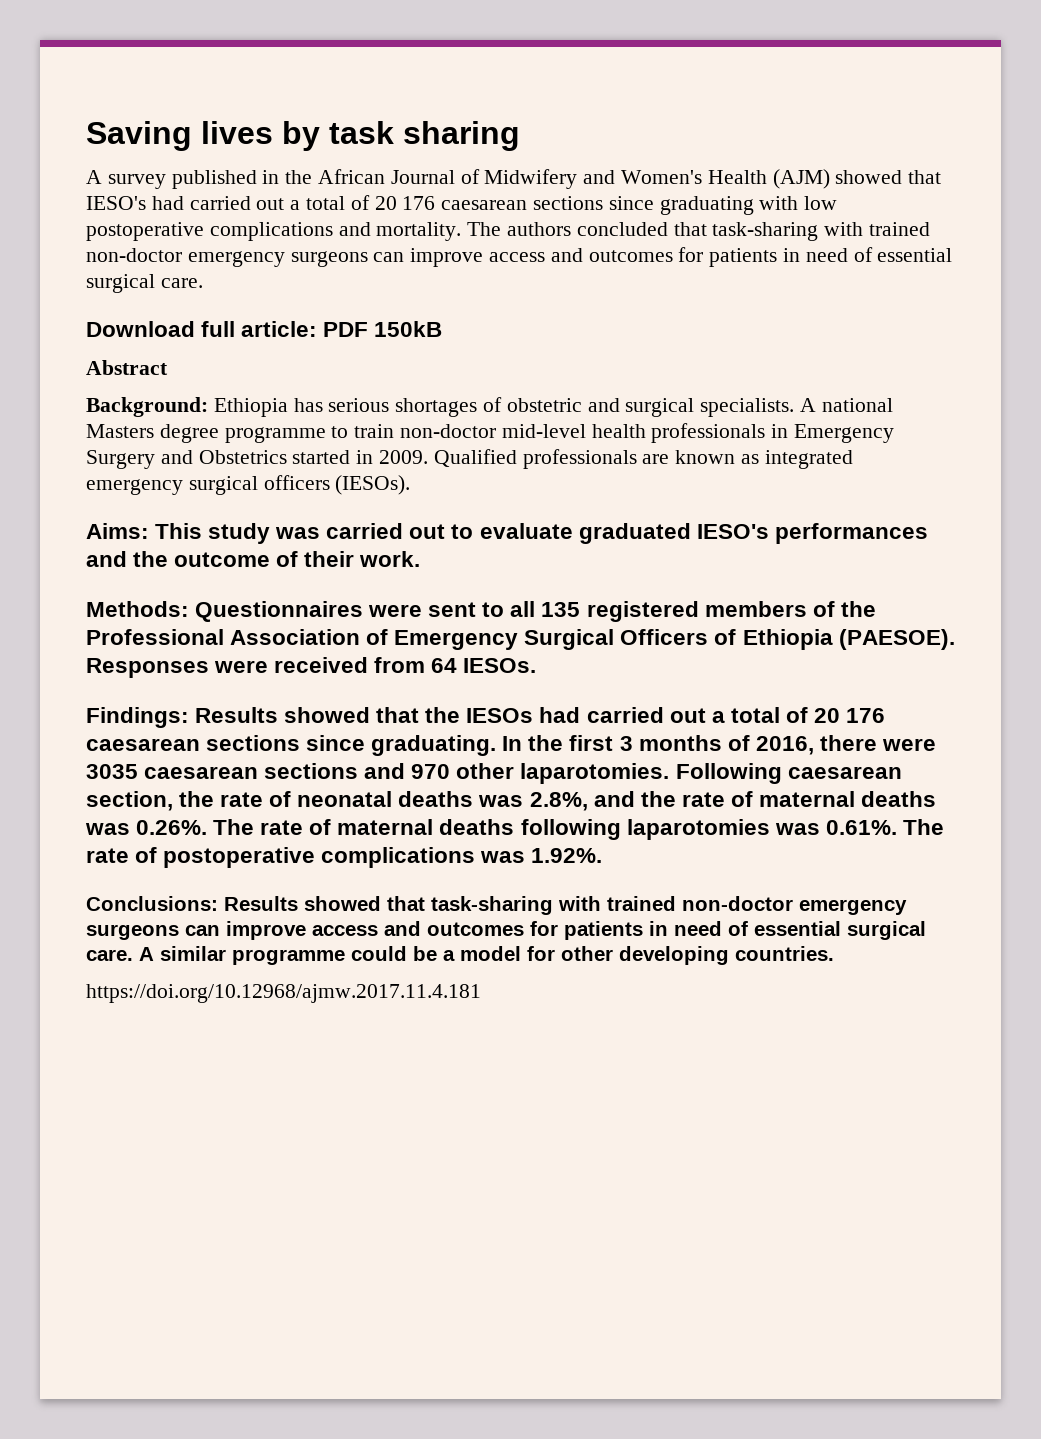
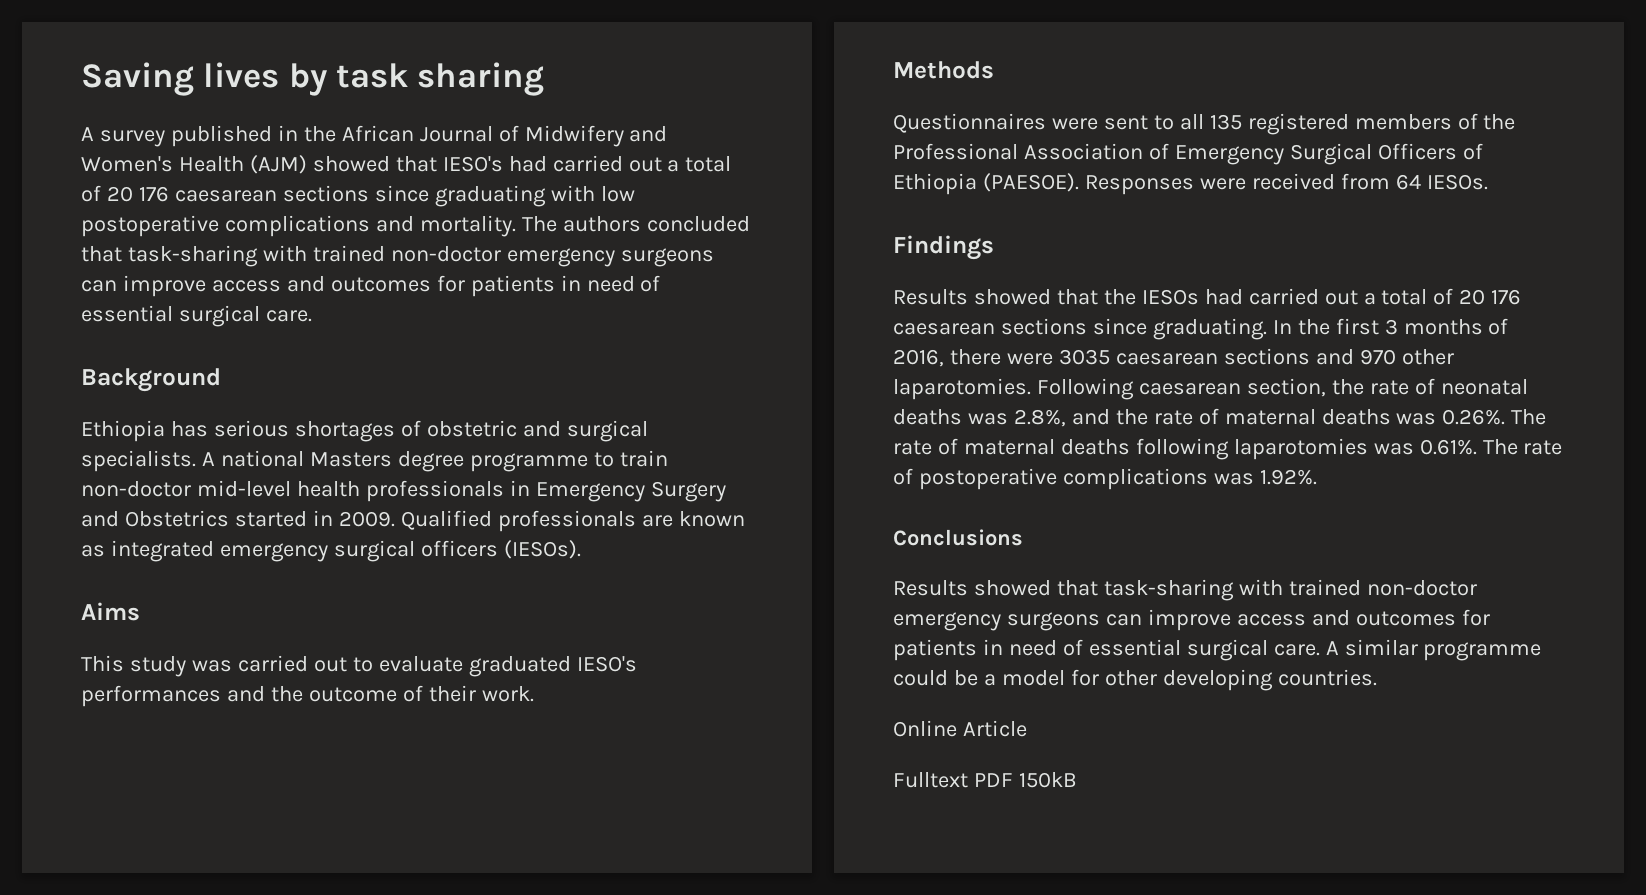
- Download full article: PDF 150kB
- Abstract
- Background: Ethiopia has serious shortages of obstetric and surgical specialists.
+ Background
+ Ethiopia has serious shortages of obstetric and surgical specialists.
- Aims: This study was carried out to evaluate graduated IESO's performances and the outcome of their work.
+ Aims
+ This study was carried out to evaluate graduated IESO's performances and the outcome of their work.
- Methods: Questionnaires were sent to all 135 registered members of the Professional Association of Emergency Surgical Officers of Ethiopia (PAESOE).
+ Methods
+ Questionnaires were sent to all 135 registered members of the Professional Association of Emergency Surgical Officers of Ethiopia (PAESOE).
- Findings: Results showed that the IESOs had carried out a total of 20 176 caesarean sections since graduating.
+ Findings
+ Results showed that the IESOs had carried out a total of 20 176 caesarean sections since graduating.
- Conclusions: Results showed that task-sharing with trained non-doctor emergency surgeons can improve access and outcomes for patients in need of essential surgical care.
+ Conclusions
+ Results showed that task-sharing with trained non-doctor emergency surgeons can improve access and outcomes for patients in need of essential surgical care.
- https://doi.org/10.12968/ajmw.2017.11.4.181
+ Online Article
+ Fulltext PDF 150kB

